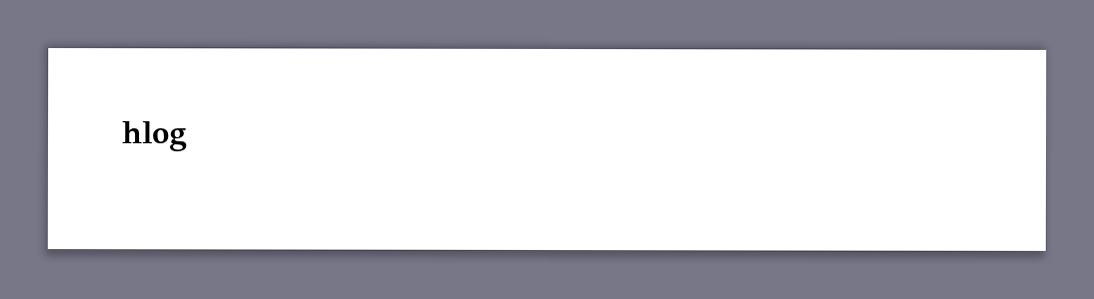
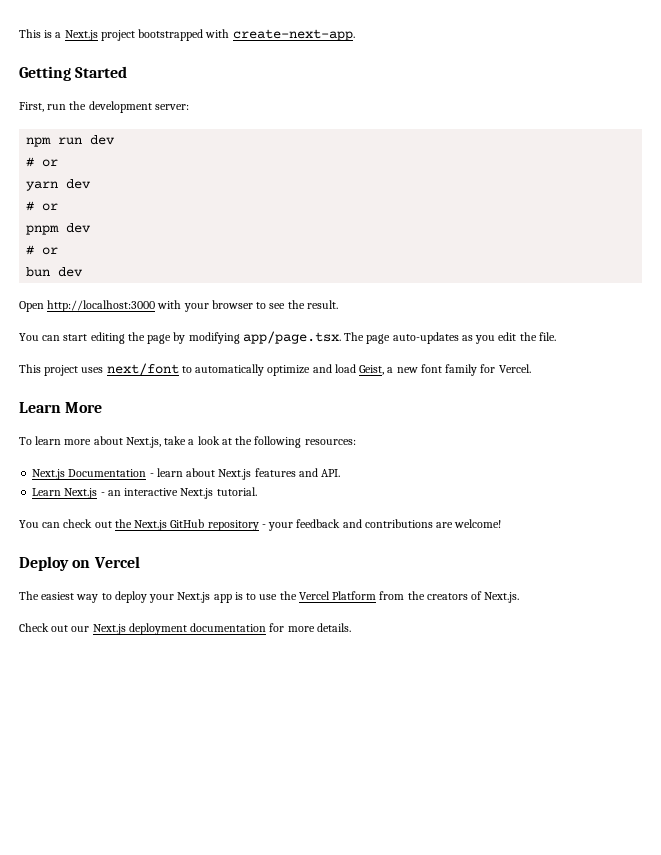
- hlog
+ This is a Next.js project bootstrapped with create-next-app.
+ Getting Started
+ First, run the development server:
+ npm run dev
+ # or
+ yarn dev
+ # or
+ pnpm dev
+ # or
+ bun dev
+ Open http://localhost:3000 with your browser to see the result.
+ You can start editing the page by modifying app/page.tsx. The page auto-updates as you edit the file.
+ This project uses next/font to automatically optimize and load Geist, a new font family for Vercel.
+ Learn More
+ To learn more about Next.js, take a look at the following resources:
+ Next.js Documentation - learn about Next.js features and API.
+ Learn Next.js - an interactive Next.js tutorial.
+ You can check out the Next.js GitHub repository - your feedback and contributions are welcome!
+ Deploy on Vercel
+ The easiest way to deploy your Next.js app is to use the Vercel Platform from the creators of Next.js.
+ Check out our Next.js deployment documentation for more details.

